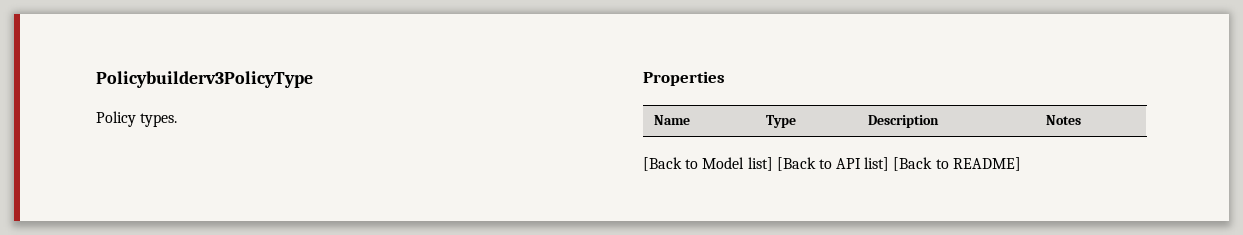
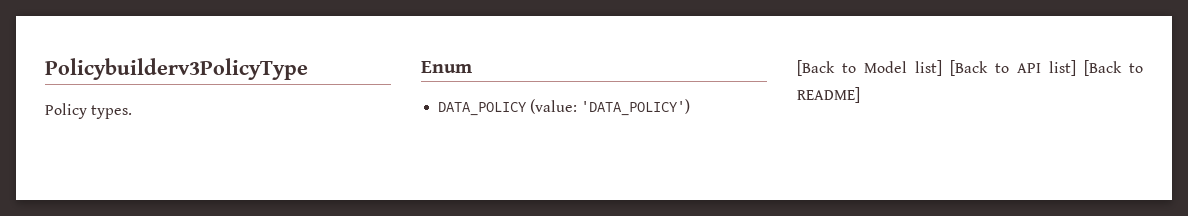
- Properties
- Name | Type | Description | Notes
+ Enum
+ DATA_POLICY (value: 'DATA_POLICY')

